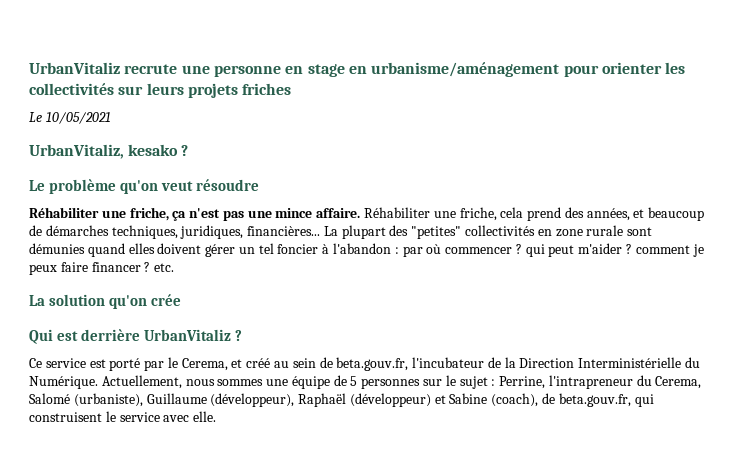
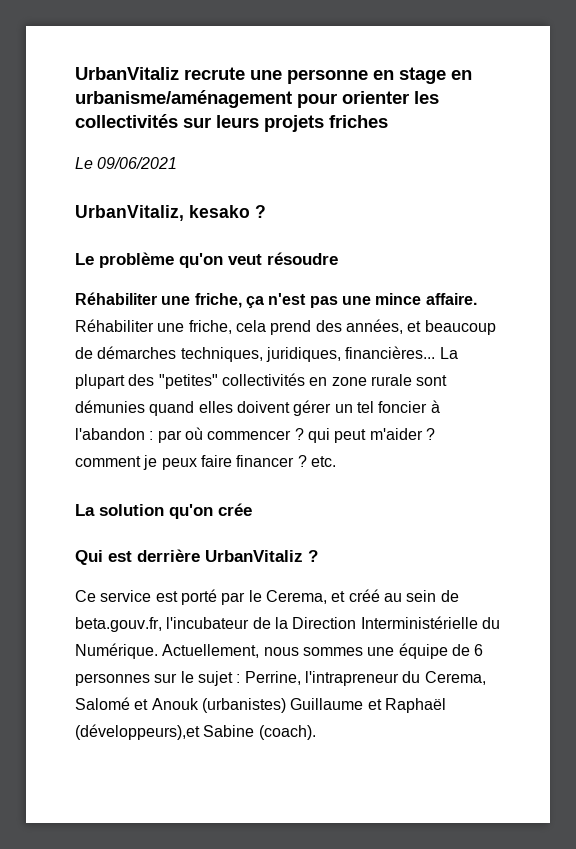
- Le 10/05/2021
+ Le 09/06/2021
- Actuellement, nous sommes une équipe de 5 personnes sur le sujet : Perrine, l'intrapreneur du Cerema, Salomé (urbaniste), Guillaume (développeur), Raphaël (développeur) et Sabine (coach), de beta.gouv.fr, qui construisent le service avec elle.
+ Actuellement, nous sommes une équipe de 6 personnes sur le sujet : Perrine, l'intrapreneur du Cerema, Salomé et Anouk (urbanistes) Guillaume et Raphaël (développeurs),et Sabine (coach).

